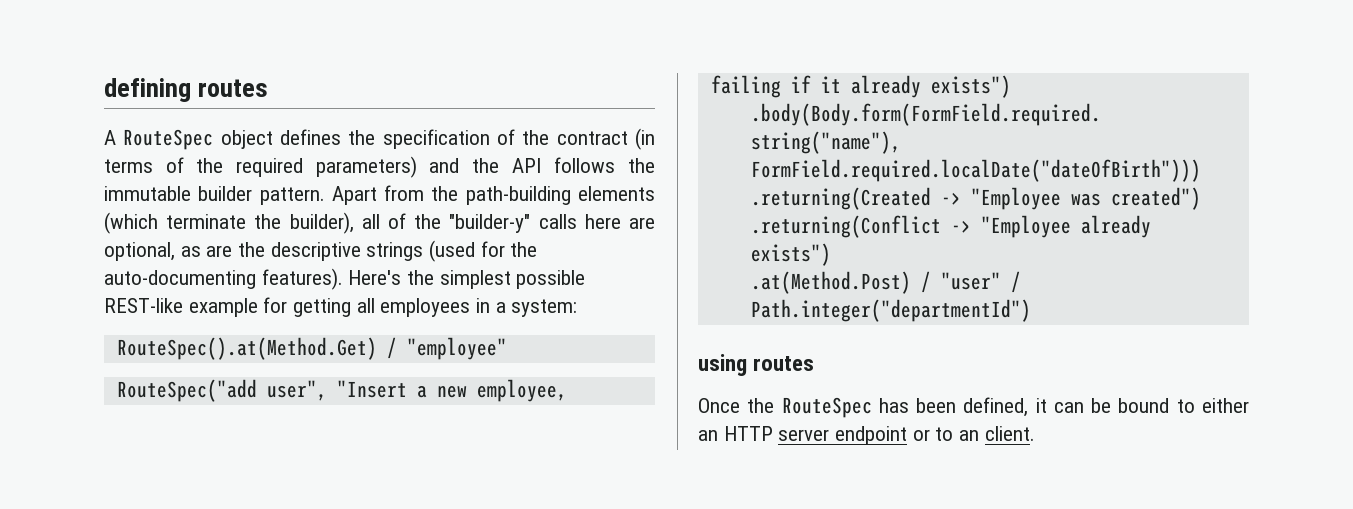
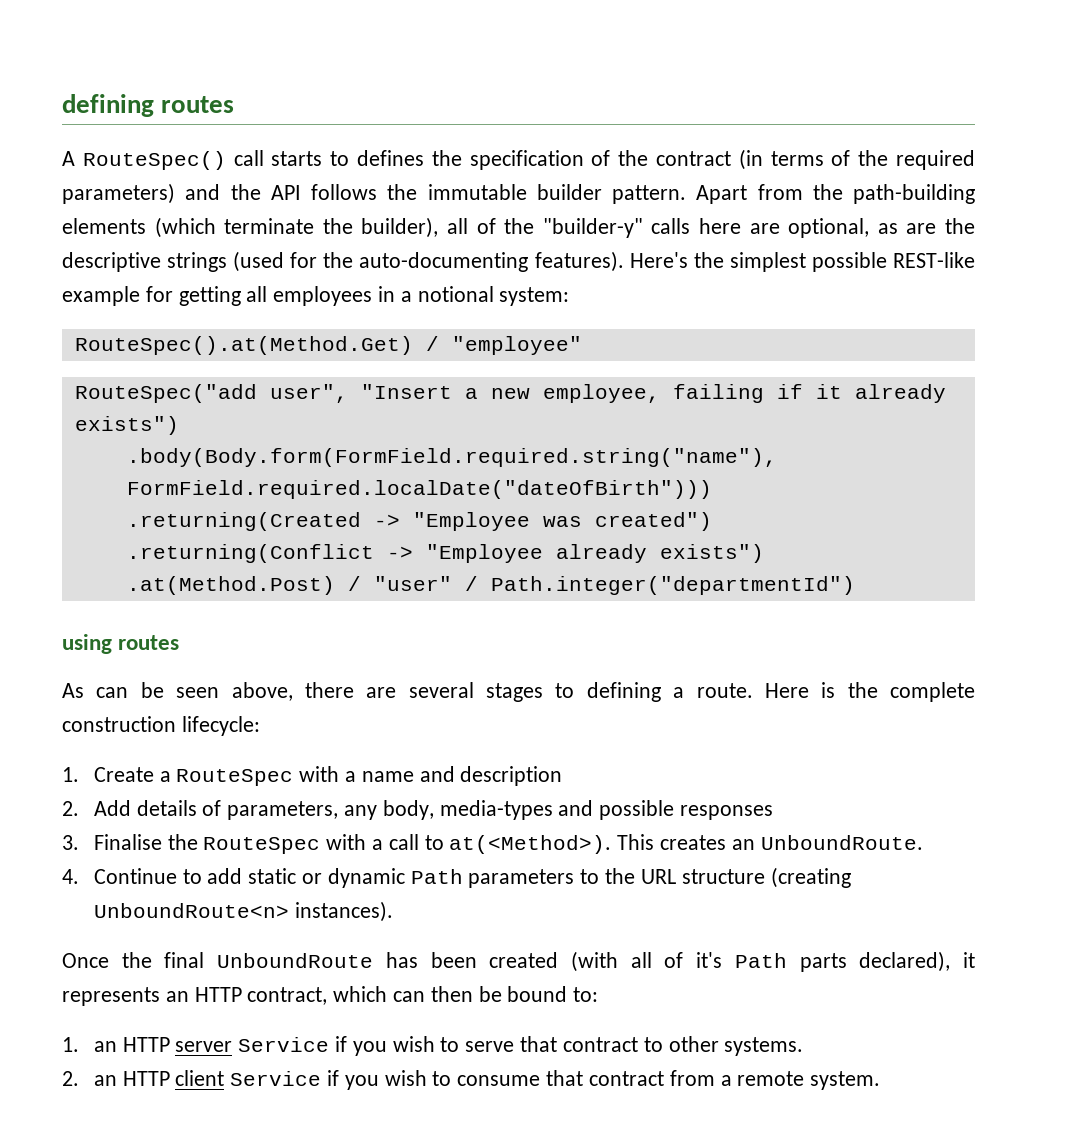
- A RouteSpec object defines the specification of the contract (in terms of the required parameters) and the API follows the immutable builder pattern.
+ A RouteSpec() call starts to defines the specification of the contract (in terms of the required parameters) and the API follows the immutable builder pattern.
- Here's the simplest possible REST-like example for getting all employees in a system:
+ Here's the simplest possible REST-like example for getting all employees in a notional system:
- Once the RouteSpec has been defined, it can be bound to either an HTTP server endpoint or to an client.
+ As can be seen above, there are several stages to defining a route. Here is the complete construction lifecycle:
+ 1. Create a RouteSpec with a name and description
+ 2. Add details of parameters, any body, media-types and possible responses
+ 3. Finalise the RouteSpec with a call to at(<Method>). This creates an UnboundRoute.
+ 4. Continue to add static or dynamic Path parameters to the URL structure (creating UnboundRoute<n> instances).
+ Once the final UnboundRoute has been created (with all of it's Path parts declared), it represents an HTTP contract, which can then be bound to:
+ 1. an HTTP server Service if you wish to serve that contract to other systems.
+ 2. an HTTP client Service if you wish to consume that contract from a remote system.

